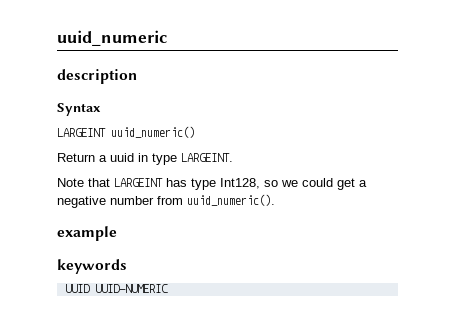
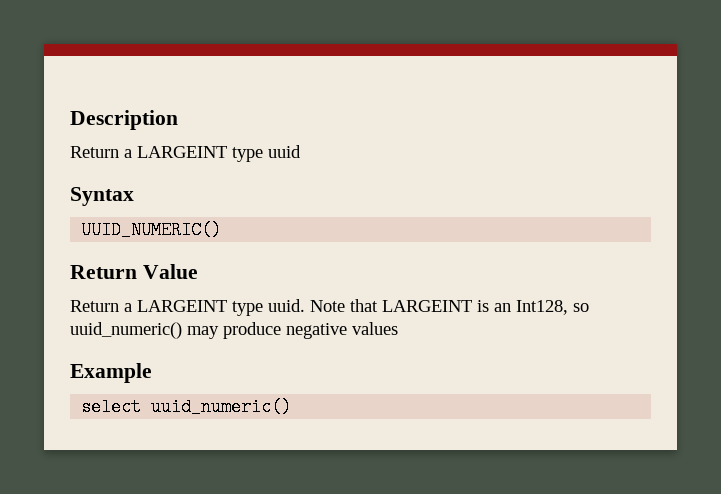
- uuid_numeric
- description
+ Description
+ Return a LARGEINT type uuid
  Syntax
- LARGEINT uuid_numeric()
- Return a uuid in type LARGEINT.
- Note that LARGEINT has type Int128, so we could get a negative number from uuid_numeric().
- example
- keywords
- UUID UUID-NUMERIC
+ UUID_NUMERIC()
+ Return Value
+ Return a LARGEINT type uuid. Note that LARGEINT is an Int128, so uuid_numeric() may produce negative values
+ Example
+ select uuid_numeric()

